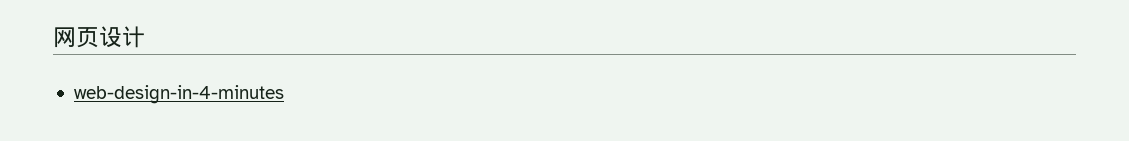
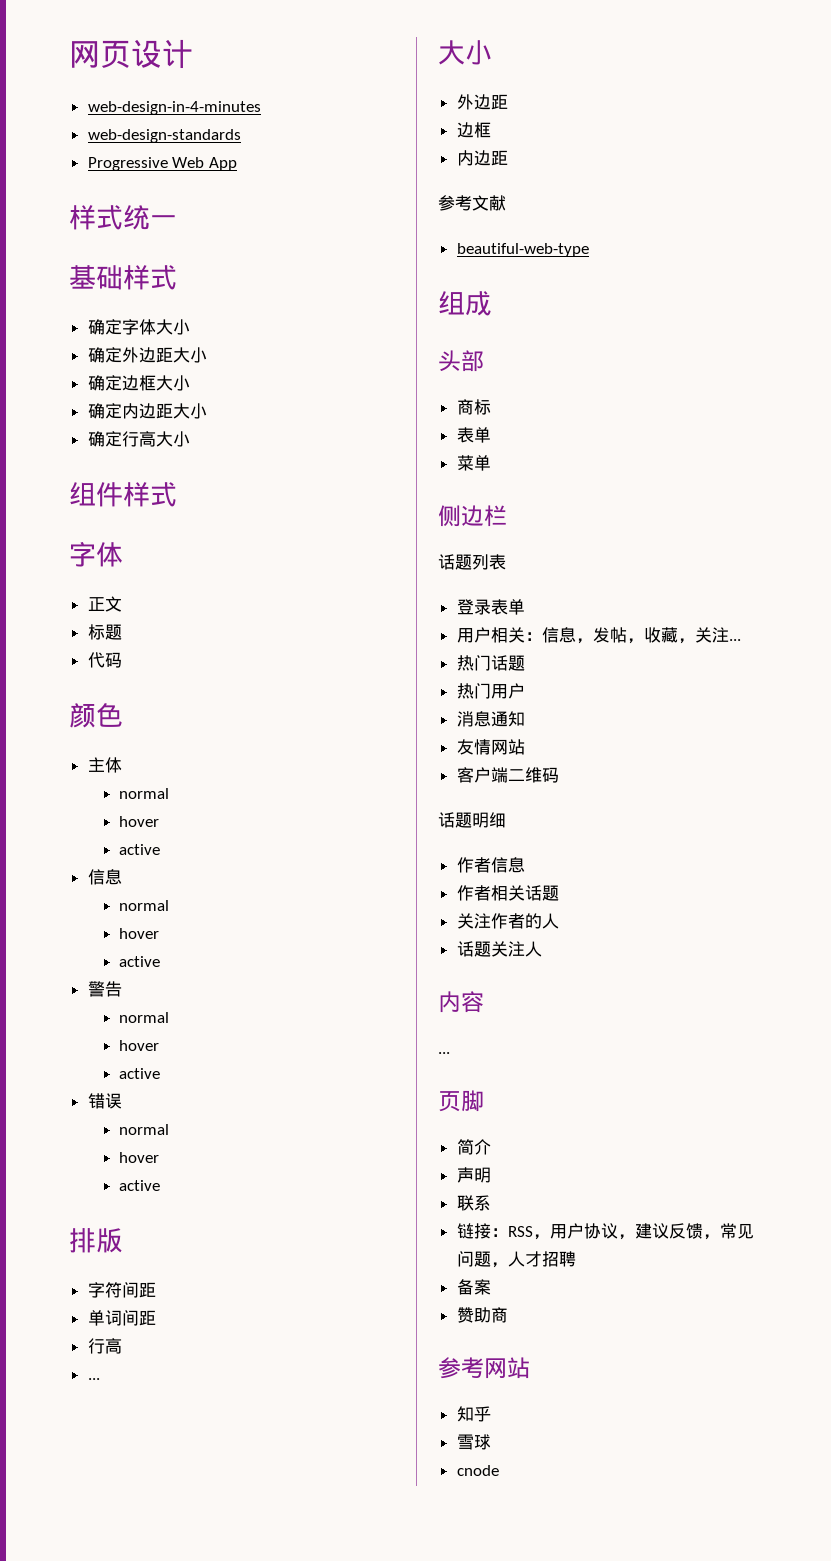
+ web-design-standards
+ Progressive Web App
+ 样式统一
+ 基础样式
+ 确定字体大小
+ 确定外边距大小
+ 确定边框大小
+ 确定内边距大小
+ 确定行高大小
+ 组件样式
+ 字体
+ 正文
+ 标题
+ 代码
+ 颜色
+ 主体
+ normal
+ hover
+ active
+ 信息
+ normal
+ hover
+ active
+ 警告
+ normal
+ hover
+ active
+ 错误
+ normal
+ hover
+ active
+ 排版
+ 字符间距
+ 单词间距
+ 行高
+ ...
+ 大小
+ 外边距
+ 边框
+ 内边距
+ 参考文献
+ beautiful-web-type
+ 组成
+ 头部
+ 商标
+ 表单
+ 菜单
+ 侧边栏
+ 话题列表
+ 登录表单
+ 用户相关：信息，发帖，收藏，关注...
+ 热门话题
+ 热门用户
+ 消息通知
+ 友情网站
+ 客户端二维码
+ 话题明细
+ 作者信息
+ 作者相关话题
+ 关注作者的人
+ 话题关注人
+ 内容
+ ...
+ 页脚
+ 简介
+ 声明
+ 联系
+ 链接：RSS，用户协议，建议反馈，常见问题，人才招聘
+ 备案
+ 赞助商
+ 参考网站
+ 知乎
+ 雪球
+ cnode

